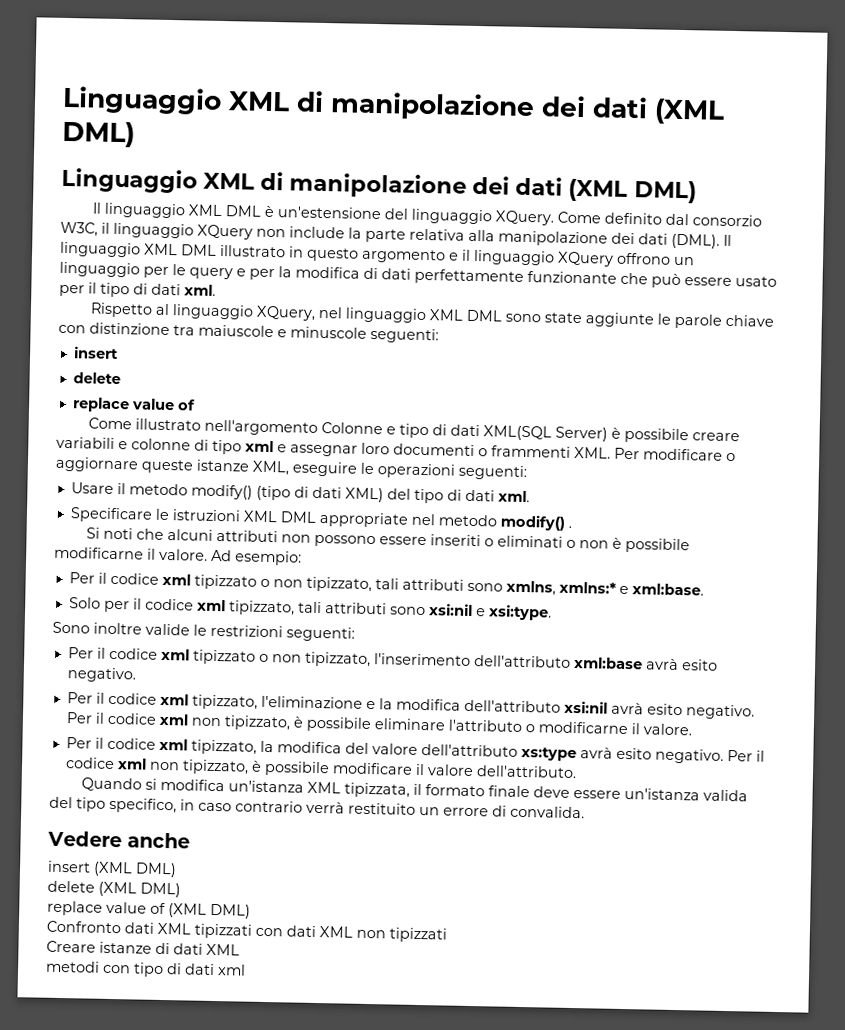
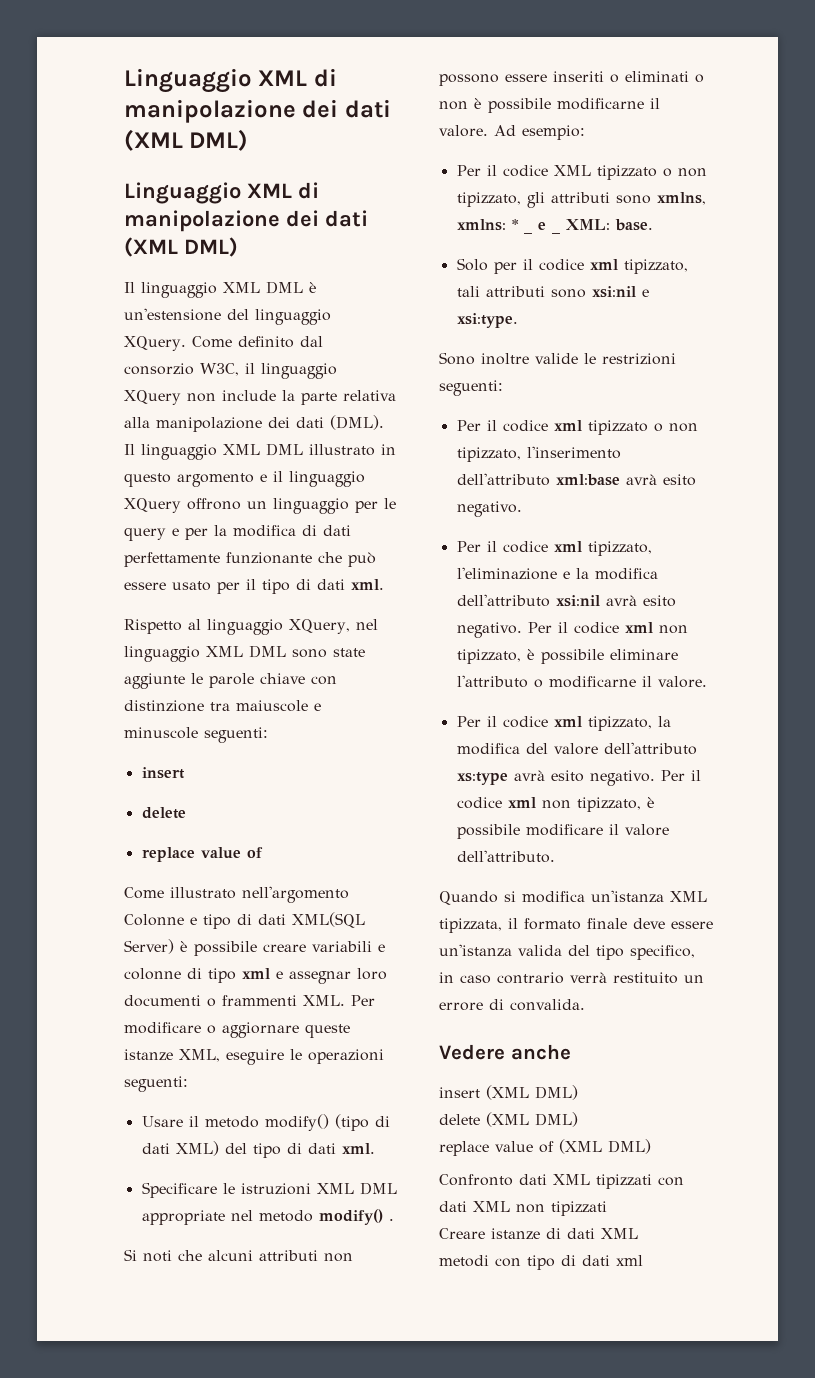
- Per il codice xml tipizzato o non tipizzato, tali attributi sono xmlns, xmlns:* e xml:base.
+ Per il codice XML tipizzato o non tipizzato, gli attributi sono xmlns, xmlns: * _ e _ XML: base.

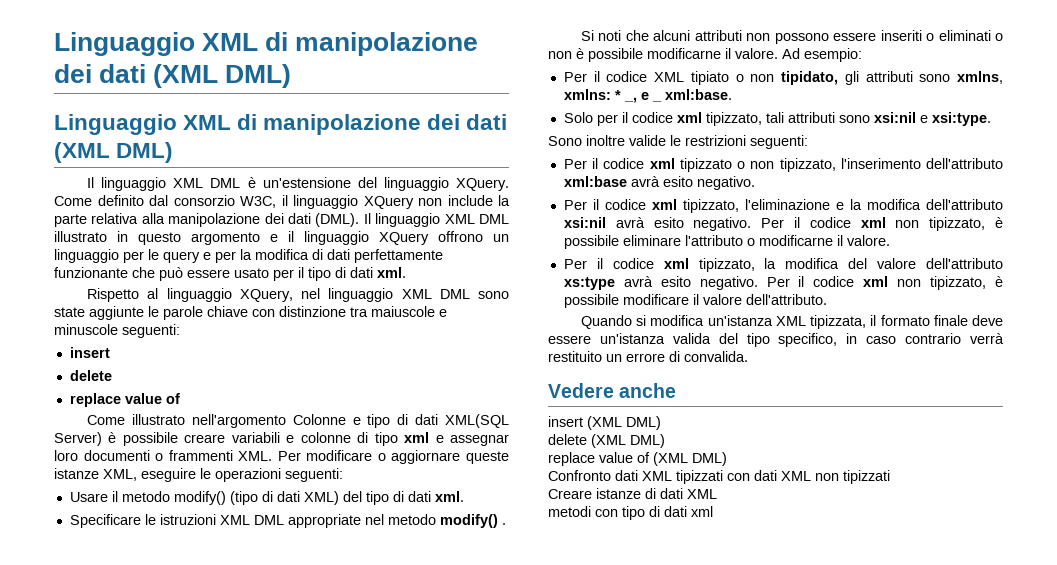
- Per il codice XML tipizzato o non tipizzato, gli attributi sono xmlns, xmlns: * _ e _ XML: base.
+ Per il codice XML tipiato o non tipidato, gli attributi sono xmlns, xmlns: * _, e _ xml:base.

